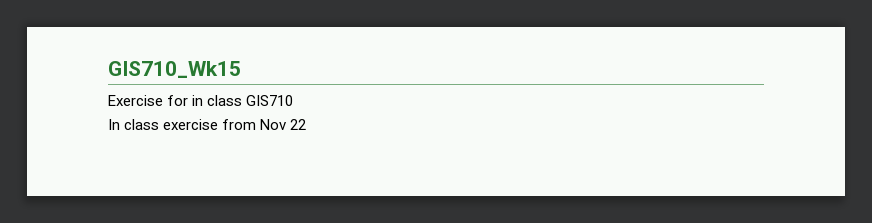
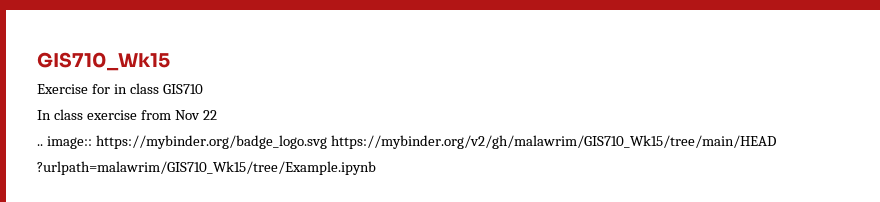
+ .. image:: https://mybinder.org/badge_logo.svg https://mybinder.org/v2/gh/malawrim/GIS710_Wk15/tree/main/HEAD
+ ?urlpath=malawrim/GIS710_Wk15/tree/Example.ipynb

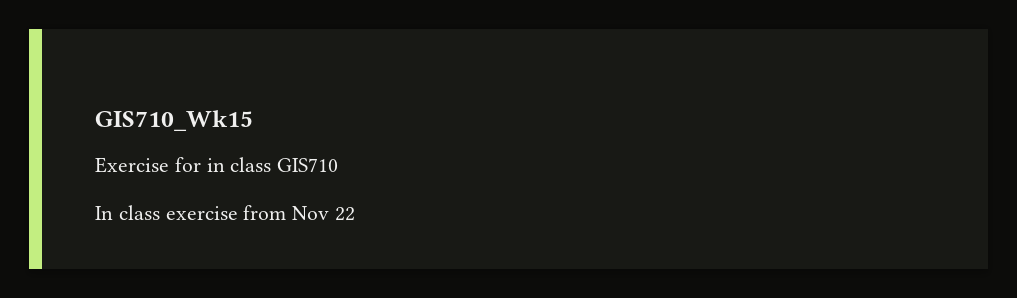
- .. image:: https://mybinder.org/badge_logo.svg https://mybinder.org/v2/gh/malawrim/GIS710_Wk15/tree/main/HEAD
- ?urlpath=malawrim/GIS710_Wk15/tree/Example.ipynb

